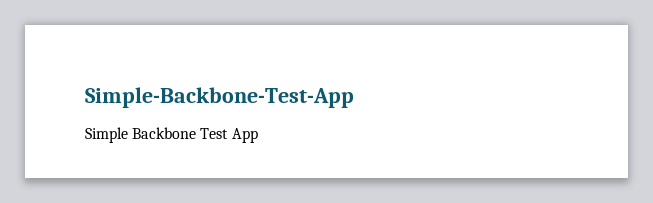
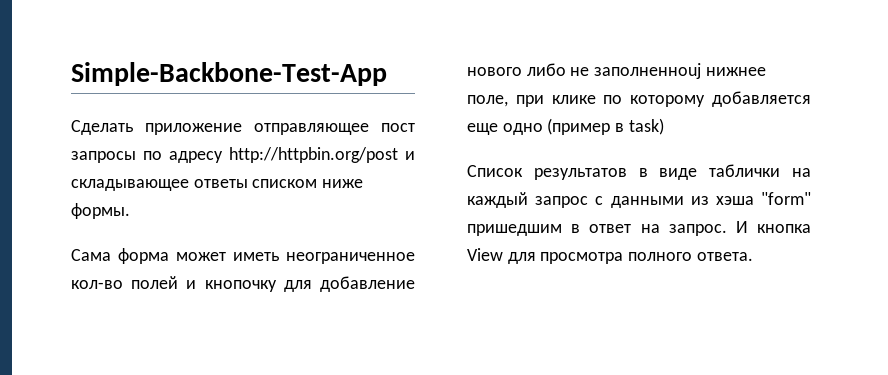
- Simple Backbone Test App
+ Сделать приложение отправляющее пост запросы по адресу http://httpbin.org/post и складывающее ответы списком ниже формы.
+ Сама форма может иметь неограниченное кол-во полей и кнопочку для добавление нового либо не заполненноuj нижнее поле, при клике по которому добавляется еще одно (пример в task)
+ Список результатов в виде таблички на каждый запрос с данными из хэша "form" пришедшим в ответ на запрос. И кнопка View для просмотра полного ответа.

